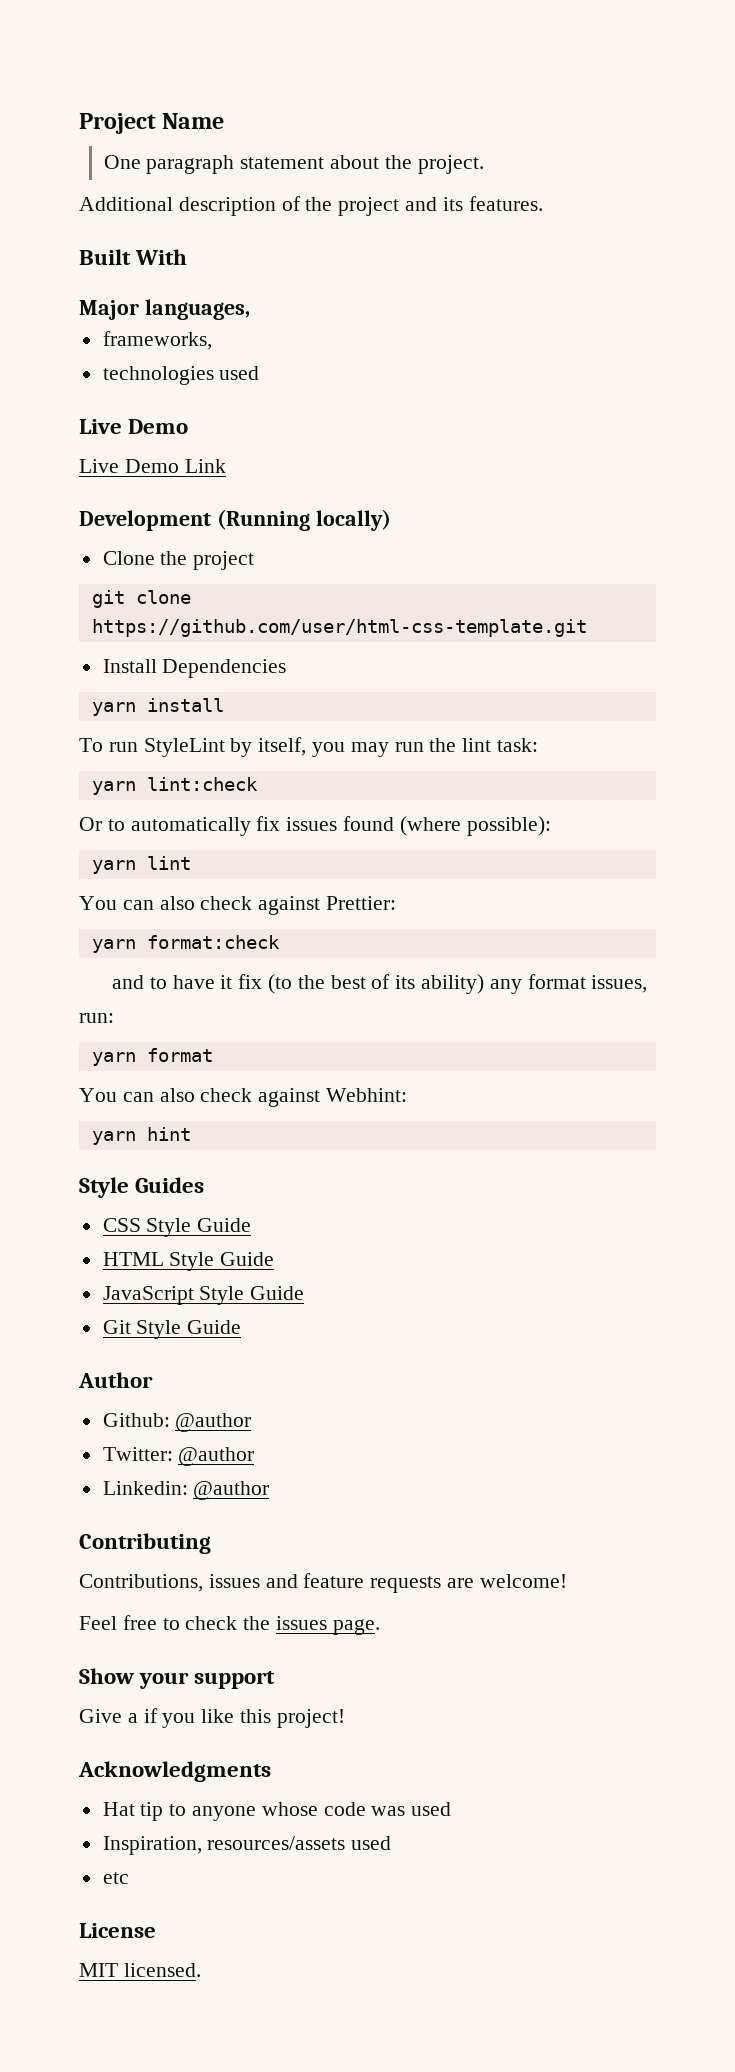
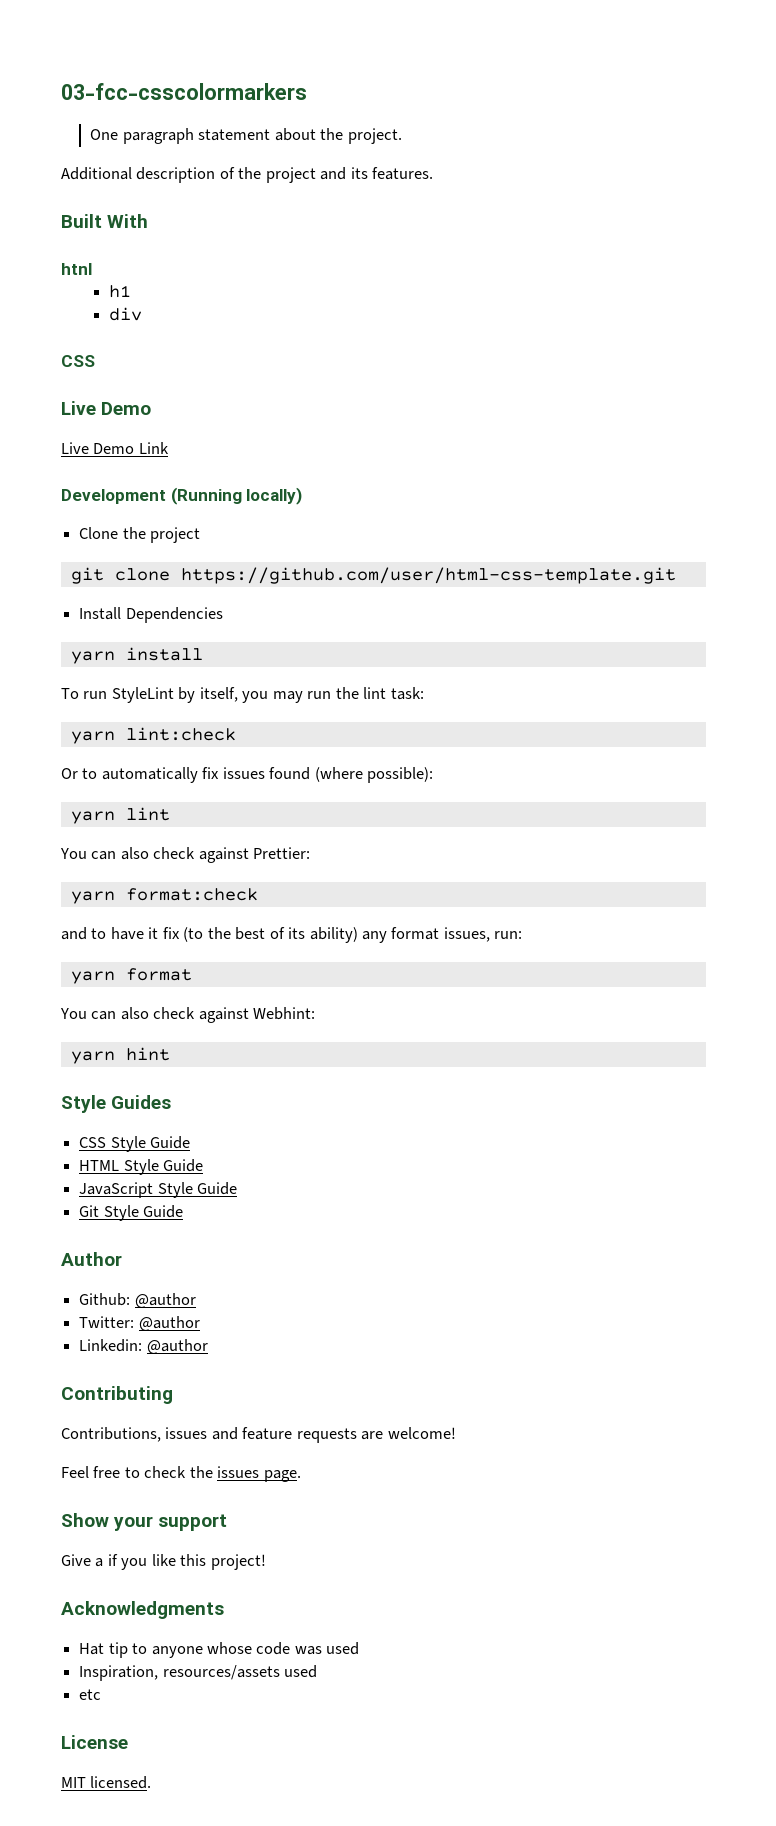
- Project Name
+ 03-fcc-csscolormarkers
- Major languages,
- frameworks,
- technologies used
+ htnl
+ h1
+ div
+ CSS

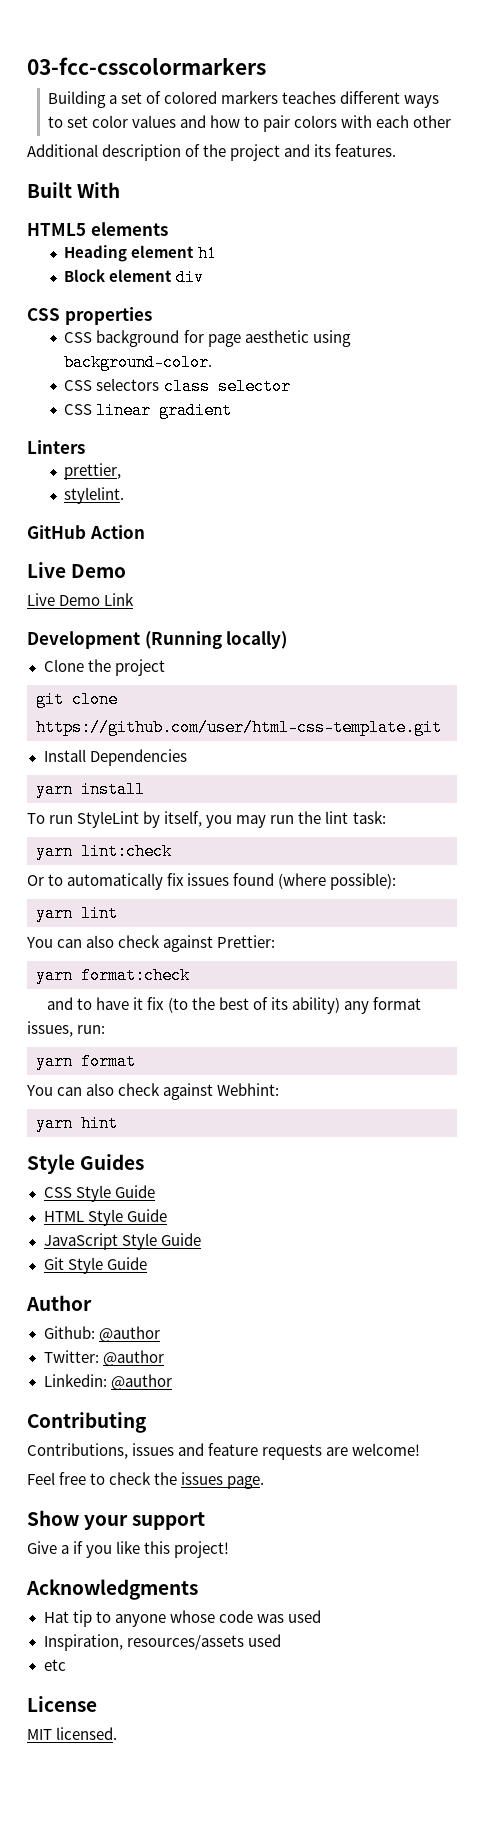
- One paragraph statement about the project.
+ Building a set of colored markers teaches different ways to set color values and how to pair colors with each other
- htnl
- h1
+ HTML5 elements
+ Heading element h1
- div
- CSS
+ Block element div
+ CSS properties
+ CSS background for page aesthetic using background-color.
+ CSS selectors class selector
+ CSS linear gradient
+ Linters
+ prettier,
+ stylelint.
+ GitHub Action

